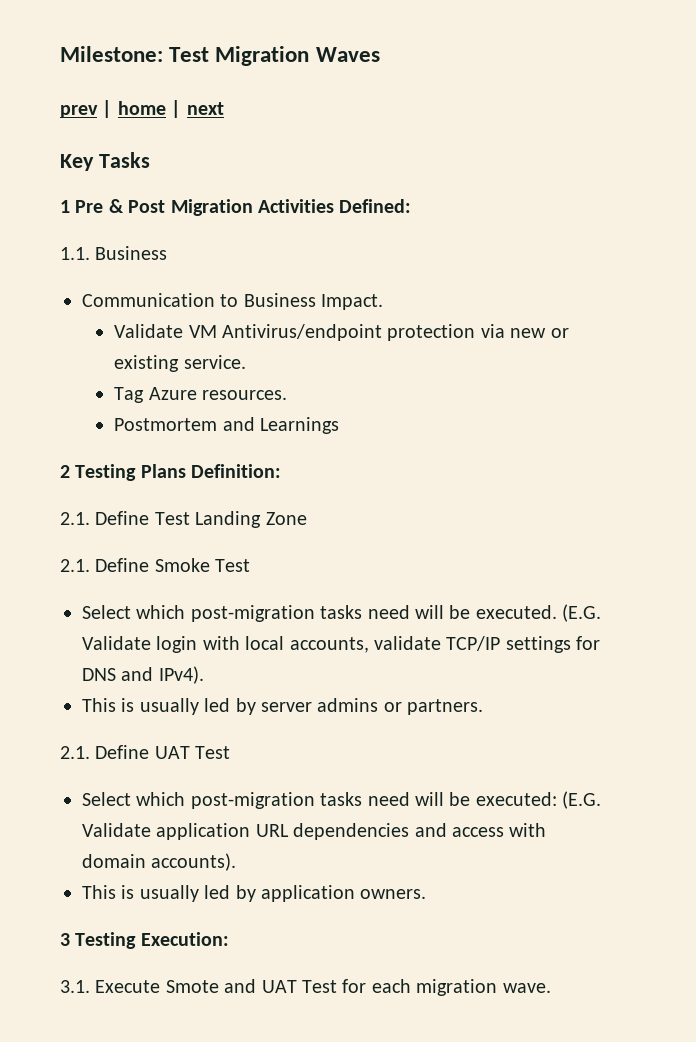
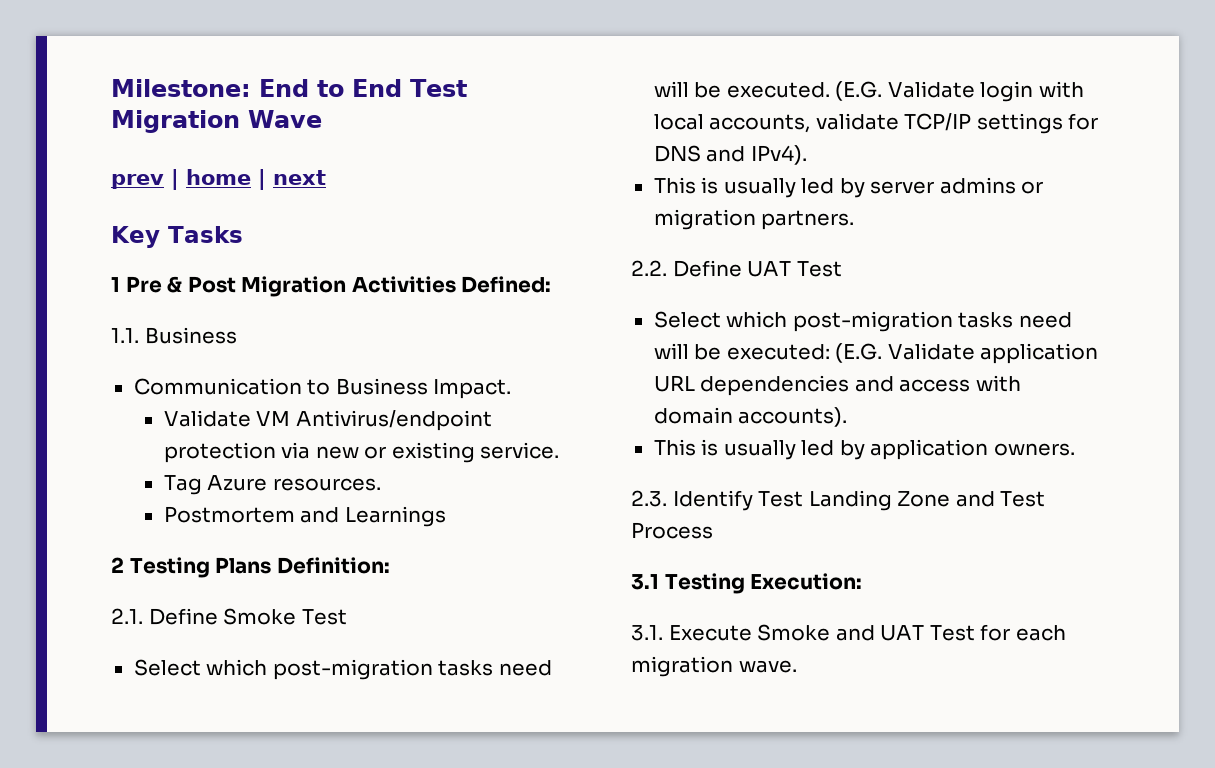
- Milestone: Test Migration Waves
+ Milestone: End to End Test Migration Wave
- 2.1. Define Test Landing Zone
- This is usually led by server admins or partners.
+ This is usually led by server admins or migration partners.
- 2.1. Define UAT Test
+ 2.2. Define UAT Test
- 3 Testing Execution:
+ 2.3. Identify Test Landing Zone and Test Process
+ 3.1 Testing Execution:
- 3.1. Execute Smote and UAT Test for each migration wave.
+ 3.1. Execute Smoke and UAT Test for each migration wave.

